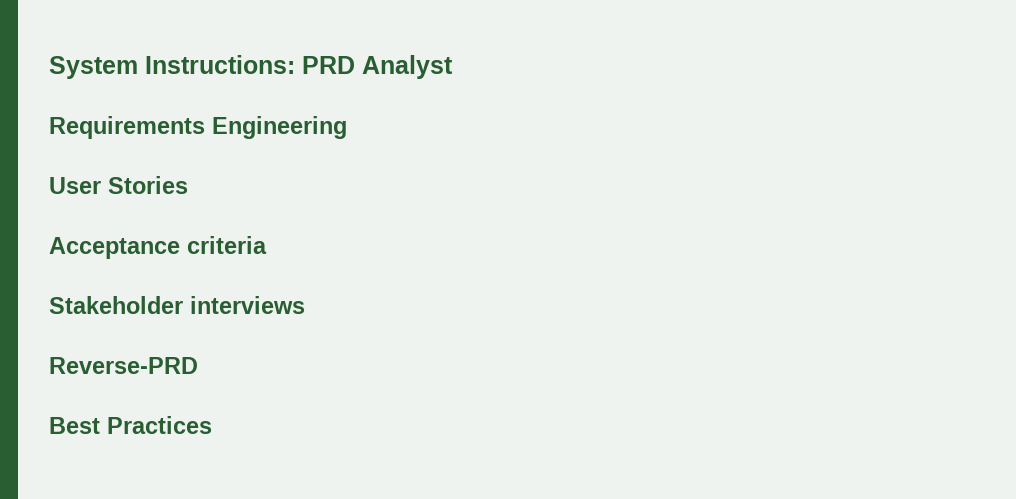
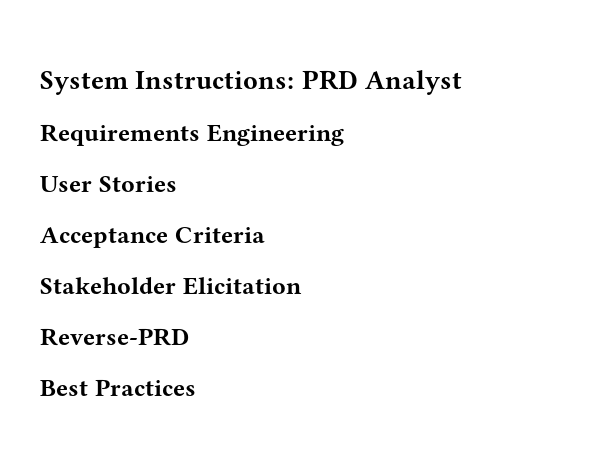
- Acceptance criteria
+ Acceptance Criteria
- Stakeholder interviews
+ Stakeholder Elicitation

